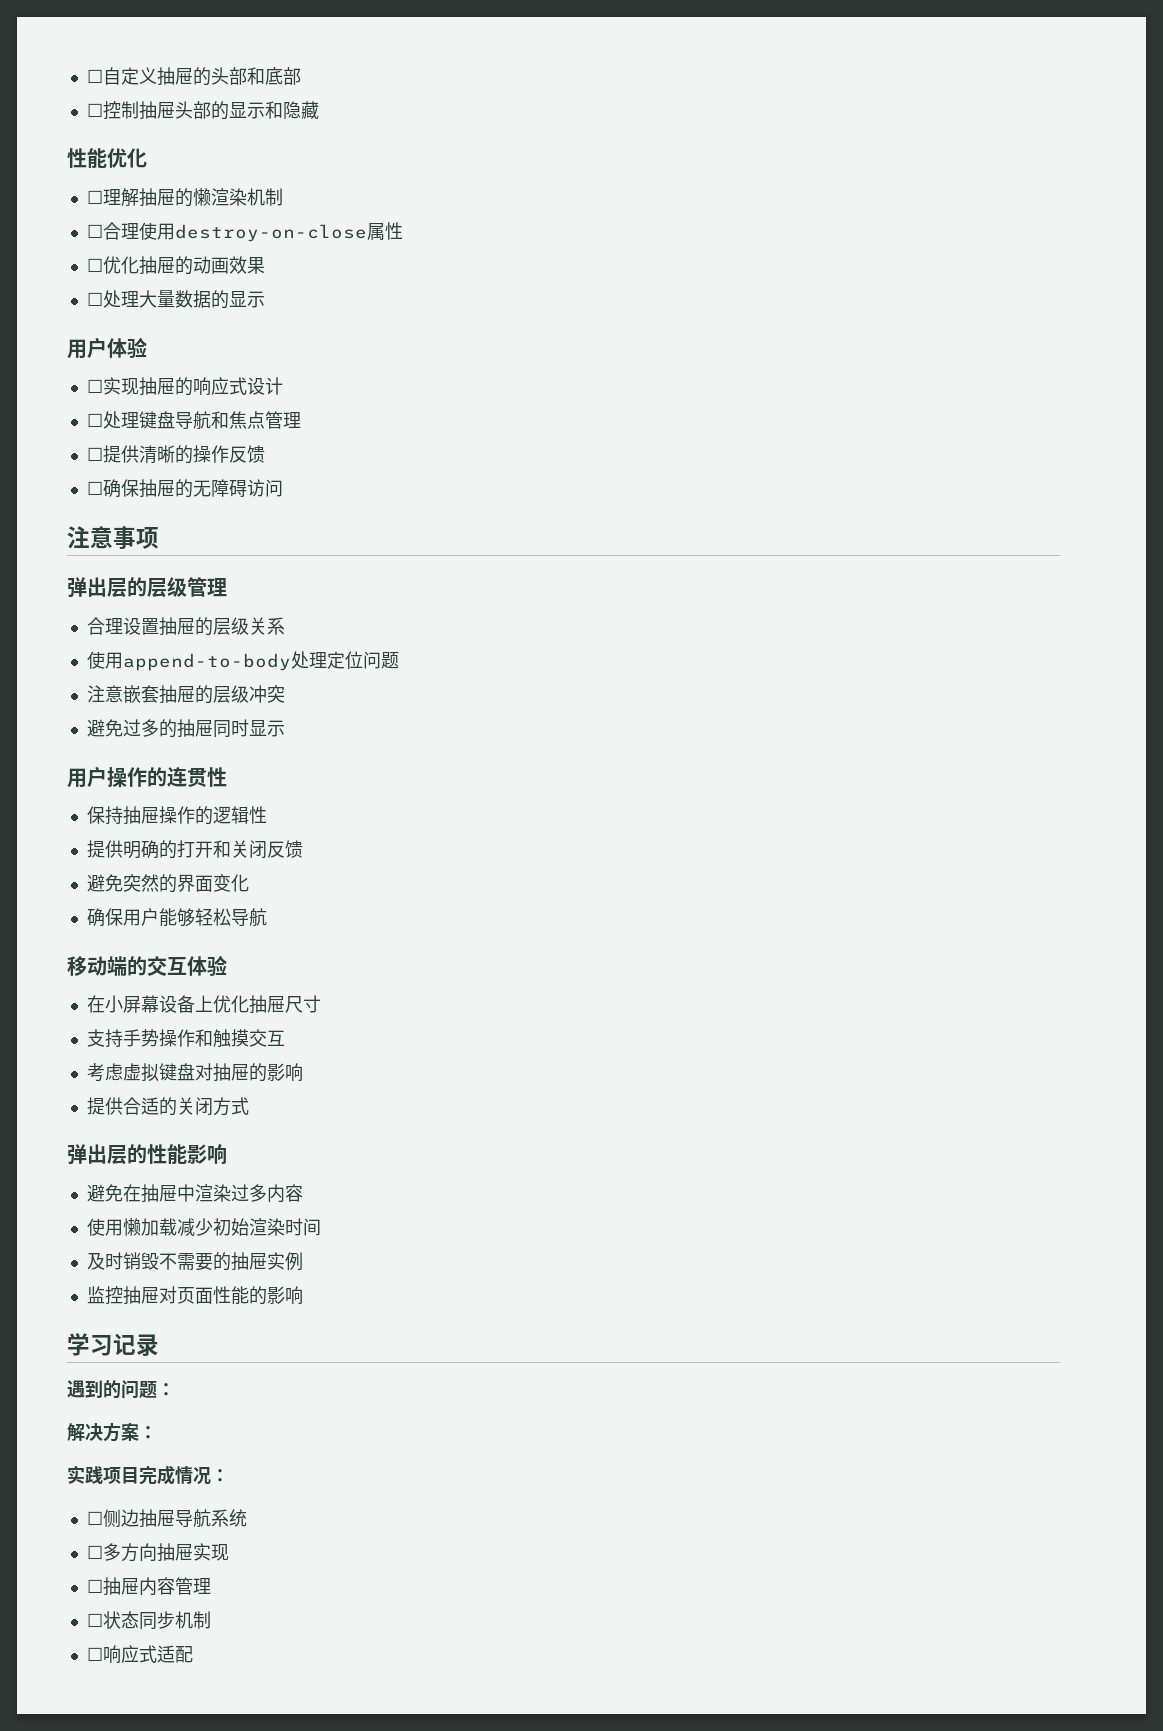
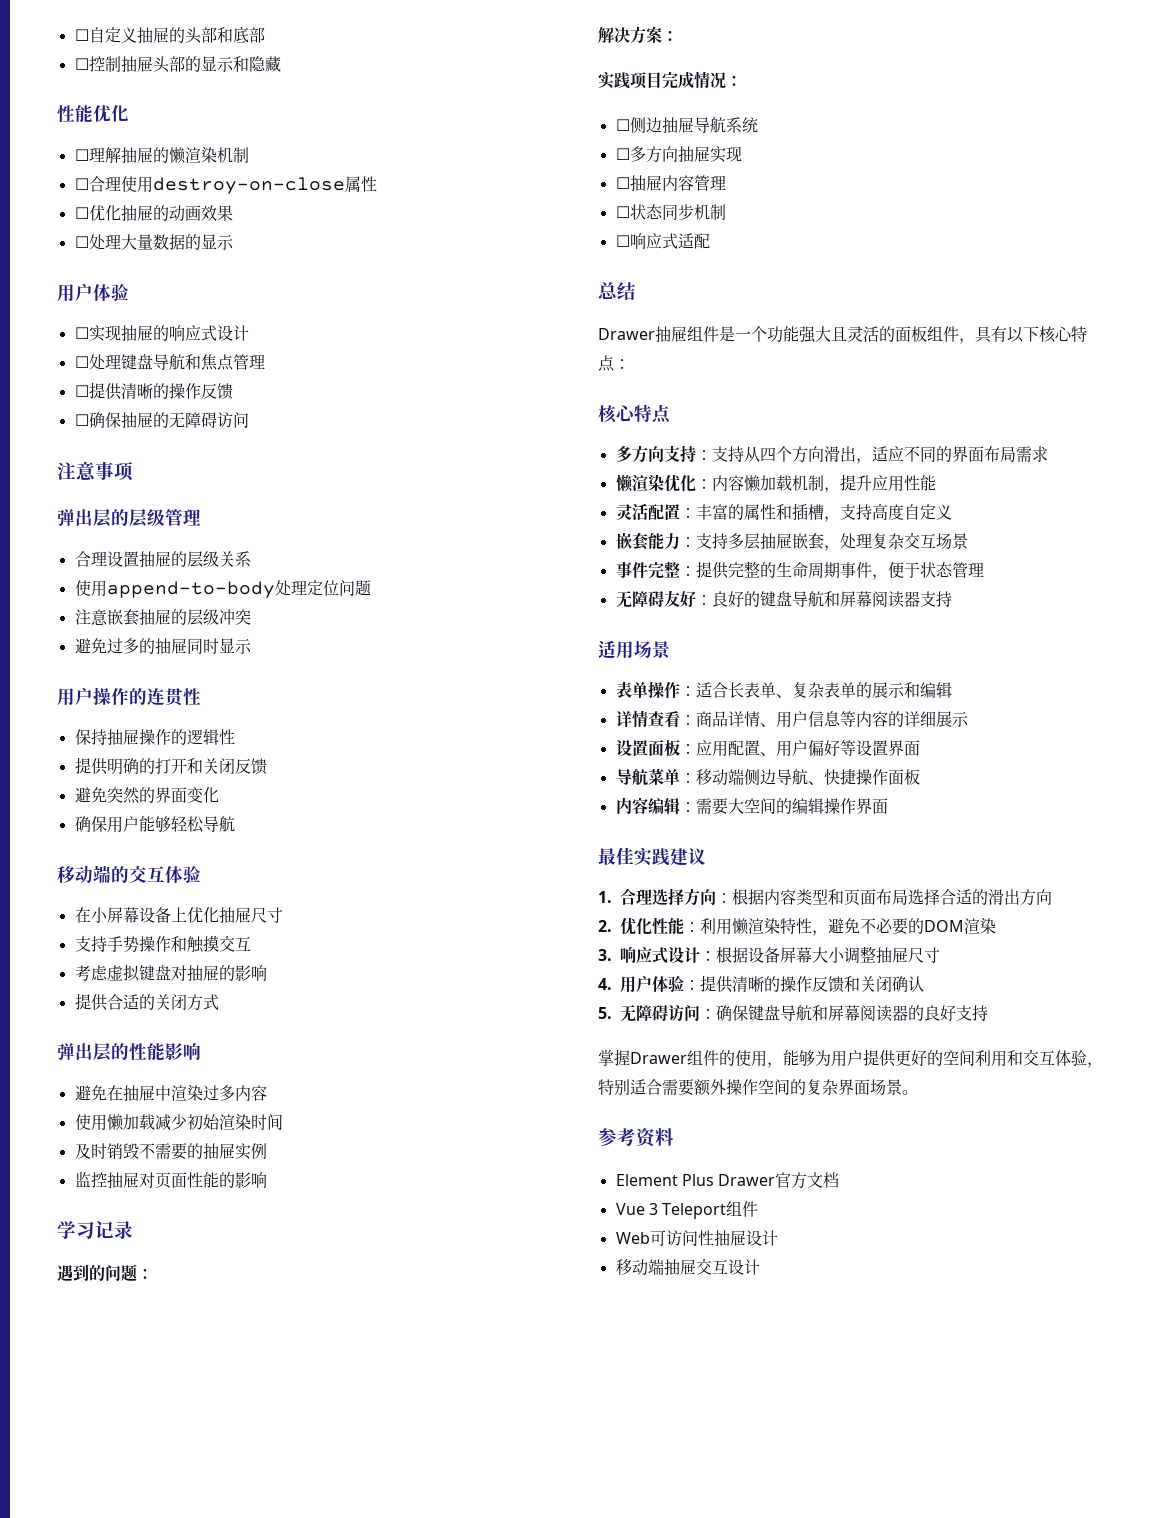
+ 总结
+ Drawer抽屉组件是一个功能强大且灵活的面板组件，具有以下核心特点：
+ 核心特点
+ 多方向支持：支持从四个方向滑出，适应不同的界面布局需求
+ 懒渲染优化：内容懒加载机制，提升应用性能
+ 灵活配置：丰富的属性和插槽，支持高度自定义
+ 嵌套能力：支持多层抽屉嵌套，处理复杂交互场景
+ 事件完整：提供完整的生命周期事件，便于状态管理
+ 无障碍友好：良好的键盘导航和屏幕阅读器支持
+ 适用场景
+ 表单操作：适合长表单、复杂表单的展示和编辑
+ 详情查看：商品详情、用户信息等内容的详细展示
+ 设置面板：应用配置、用户偏好等设置界面
+ 导航菜单：移动端侧边导航、快捷操作面板
+ 内容编辑：需要大空间的编辑操作界面
+ 最佳实践建议
+ 1.合理选择方向：根据内容类型和页面布局选择合适的滑出方向
+ 2.优化性能：利用懒渲染特性，避免不必要的DOM渲染
+ 3.响应式设计：根据设备屏幕大小调整抽屉尺寸
+ 4.用户体验：提供清晰的操作反馈和关闭确认
+ 5.无障碍访问：确保键盘导航和屏幕阅读器的良好支持
+ 掌握Drawer组件的使用，能够为用户提供更好的空间利用和交互体验，特别适合需要额外操作空间的复杂界面场景。
+ 参考资料
+ Element Plus Drawer官方文档
+ Vue 3 Teleport组件
+ Web可访问性抽屉设计
+ 移动端抽屉交互设计

